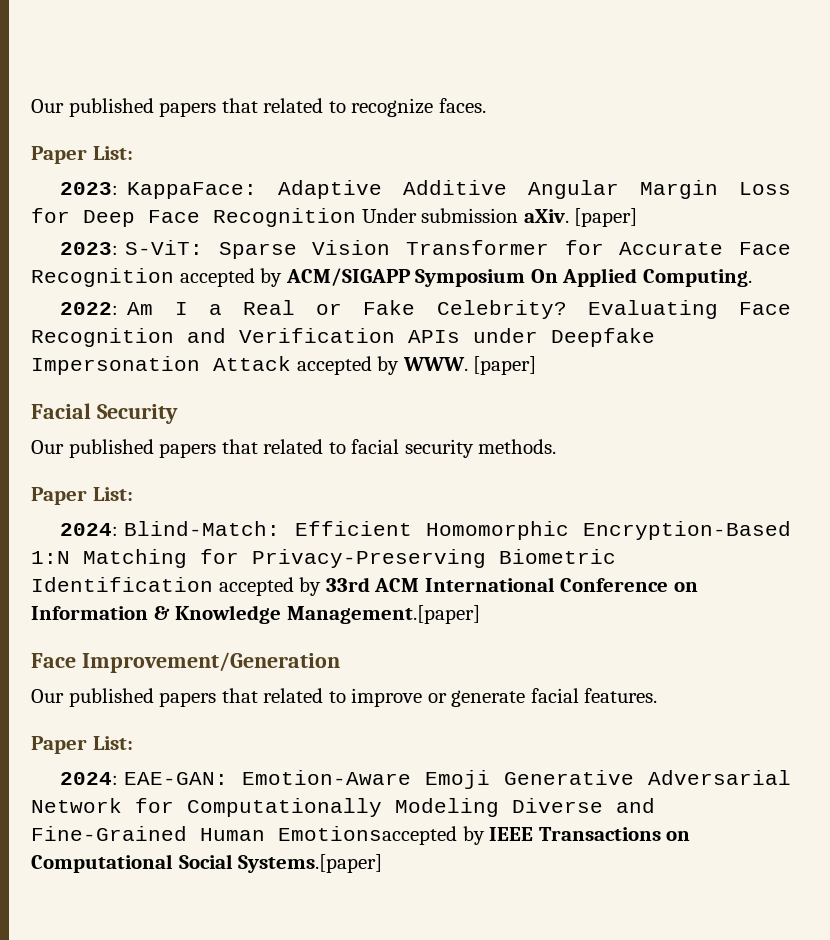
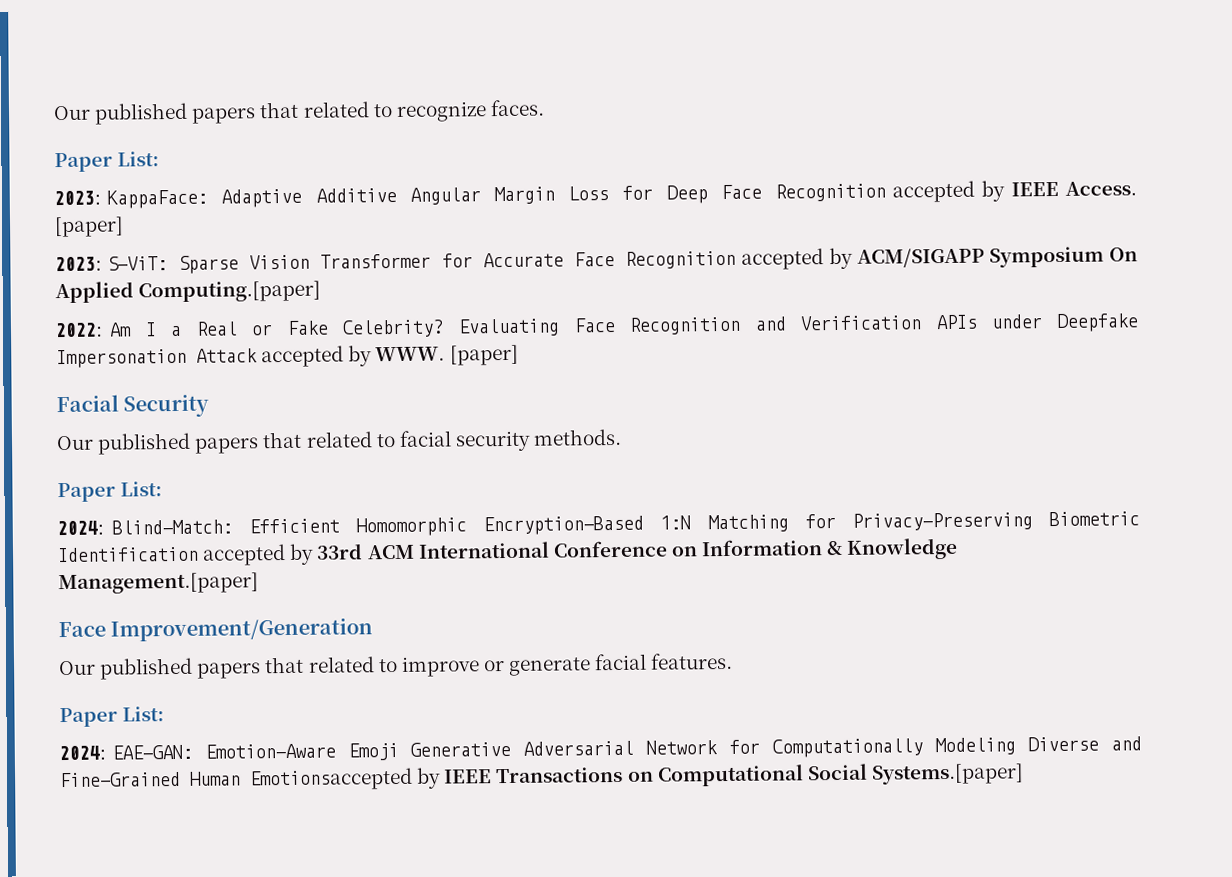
- 2023: KappaFace: Adaptive Additive Angular Margin Loss for Deep Face Recognition Under submission aXiv.
+ 2023: KappaFace: Adaptive Additive Angular Margin Loss for Deep Face Recognition accepted by IEEE Access.
- 2023: S-ViT: Sparse Vision Transformer for Accurate Face Recognition accepted by ACM/SIGAPP Symposium On Applied Computing.
+ 2023: S-ViT: Sparse Vision Transformer for Accurate Face Recognition accepted by ACM/SIGAPP Symposium On Applied Computing.[paper]

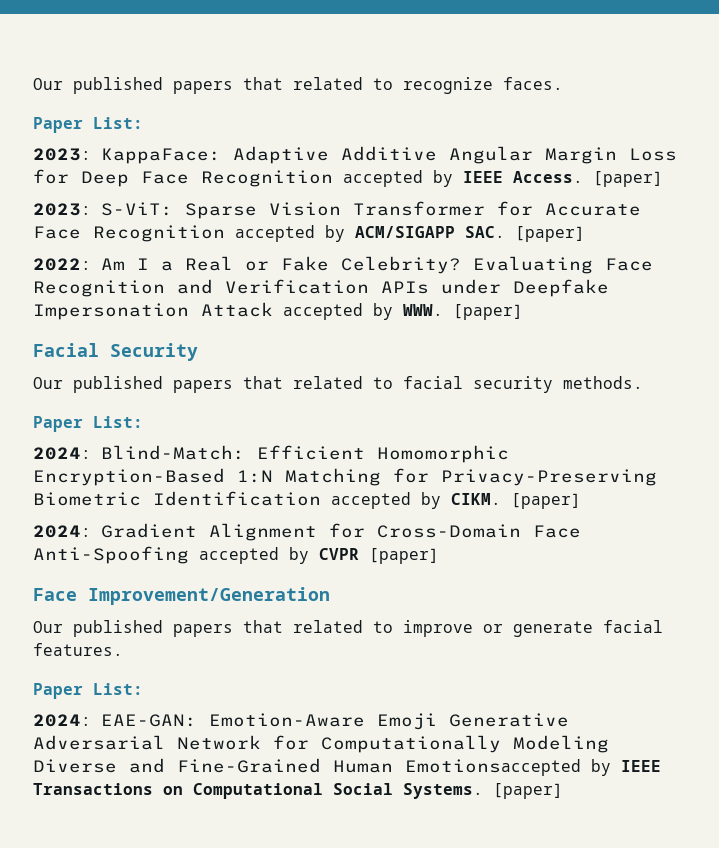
- 2023: S-ViT: Sparse Vision Transformer for Accurate Face Recognition accepted by ACM/SIGAPP Symposium On Applied Computing.[paper]
+ 2023: S-ViT: Sparse Vision Transformer for Accurate Face Recognition accepted by ACM/SIGAPP SAC. [paper]
- 2024: Blind-Match: Efficient Homomorphic Encryption-Based 1:N Matching for Privacy-Preserving Biometric Identification accepted by 33rd ACM International Conference on Information & Knowledge Management.[paper]
+ 2024: Blind-Match: Efficient Homomorphic Encryption-Based 1:N Matching for Privacy-Preserving Biometric Identification accepted by CIKM. [paper]
+ 2024: Gradient Alignment for Cross-Domain Face Anti-Spoofing accepted by CVPR [paper]
- 2024: EAE-GAN: Emotion-Aware Emoji Generative Adversarial Network for Computationally Modeling Diverse and Fine-Grained Human Emotionsaccepted by IEEE Transactions on Computational Social Systems.[paper]
+ 2024: EAE-GAN: Emotion-Aware Emoji Generative Adversarial Network for Computationally Modeling Diverse and Fine-Grained Human Emotionsaccepted by IEEE Transactions on Computational Social Systems. [paper]

